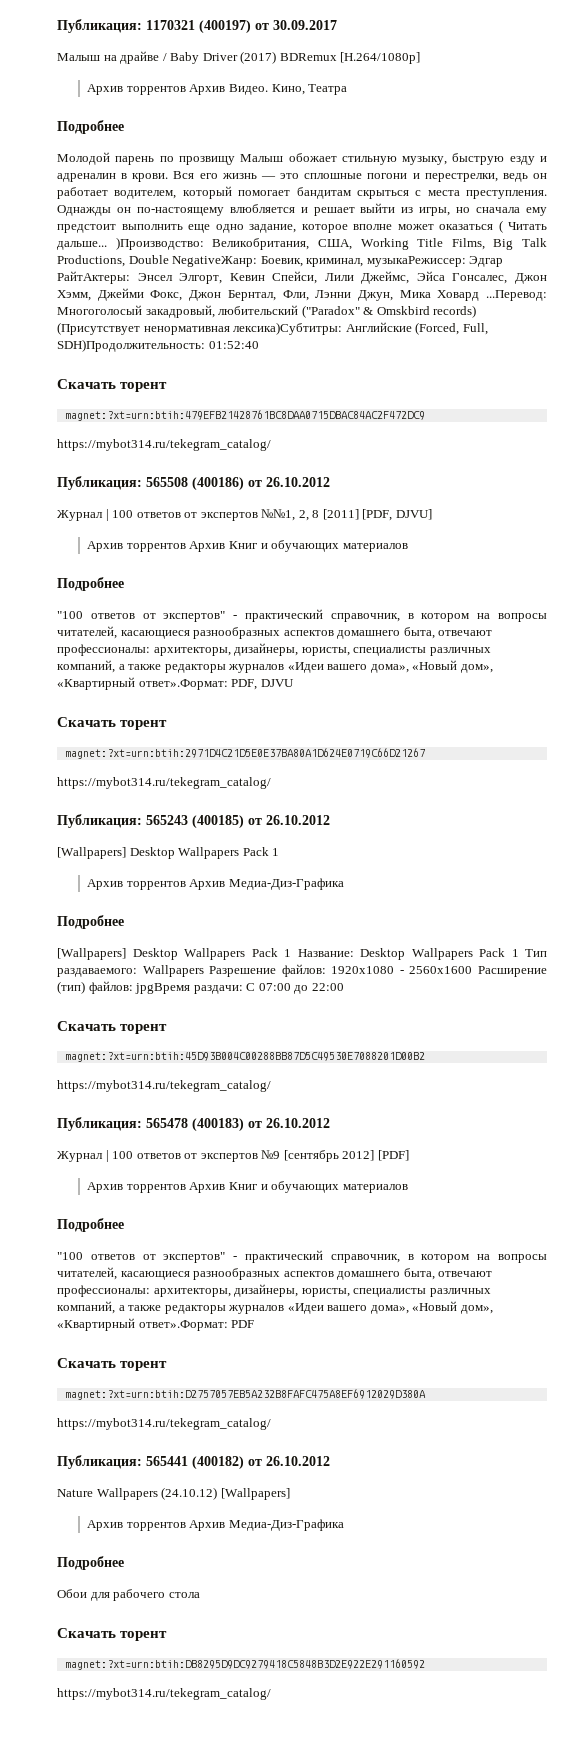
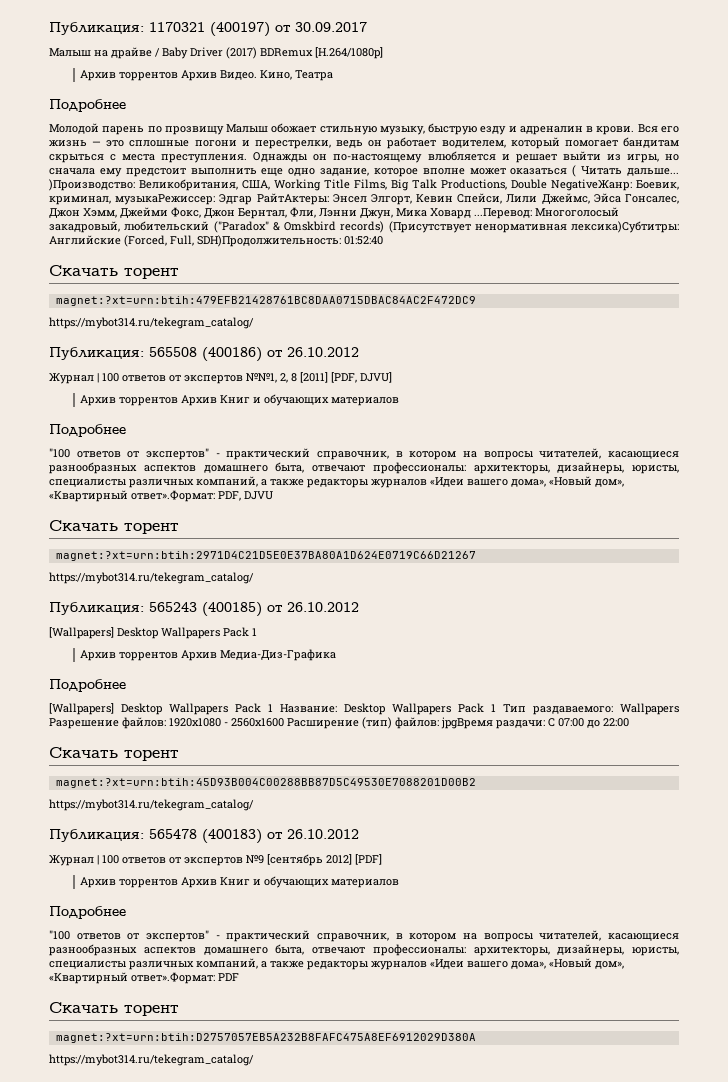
- Публикация: 565441 (400182) от 26.10.2012
- Nature Wallpapers (24.10.12) [Wallpapers]
- Архив торрентов Архив Медиа-Диз-Графика
- Подробнее
- Обои для рабочего стола
- Скачать торент
- magnet:?xt=urn:btih:DB8295D9DC9279418C5848B3D2E922E291160592
- https://mybot314.ru/tekegram_catalog/

